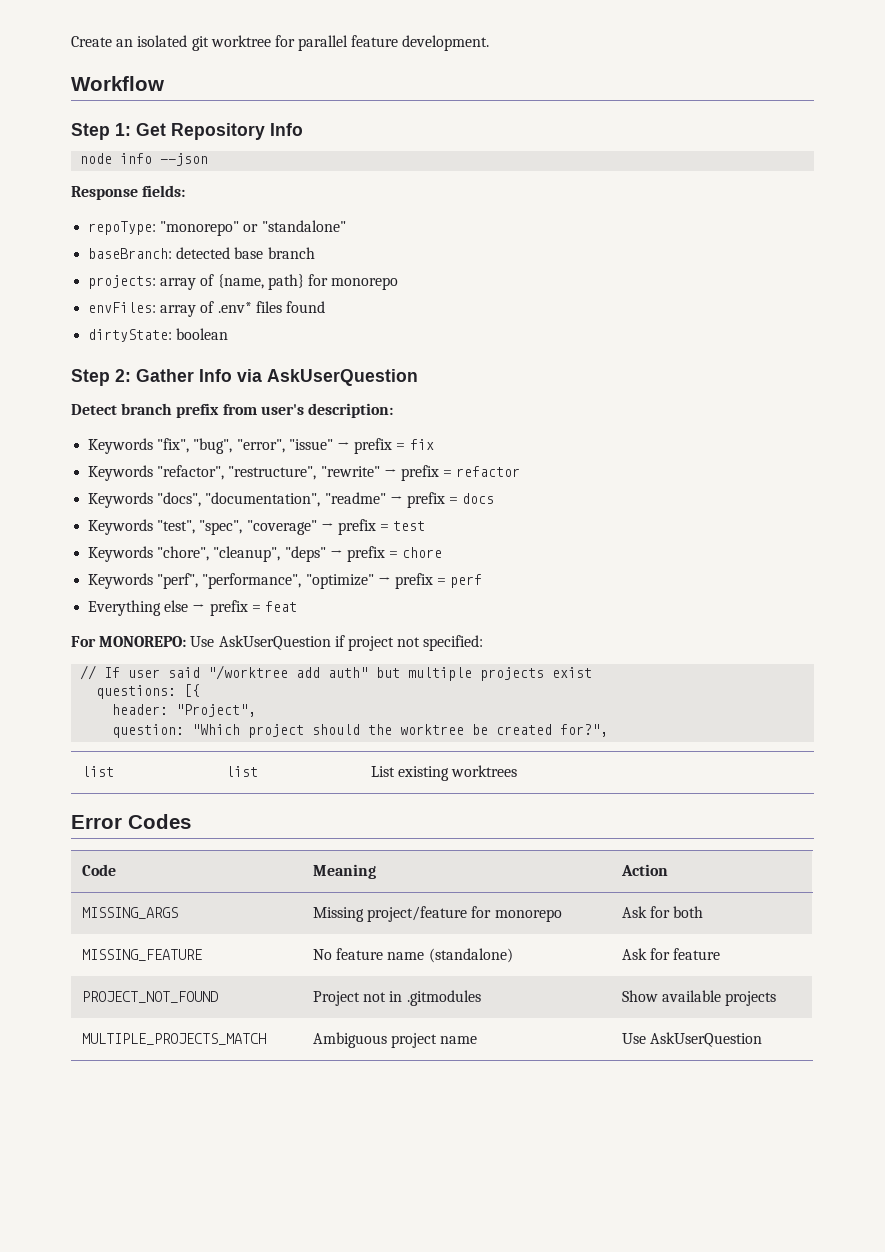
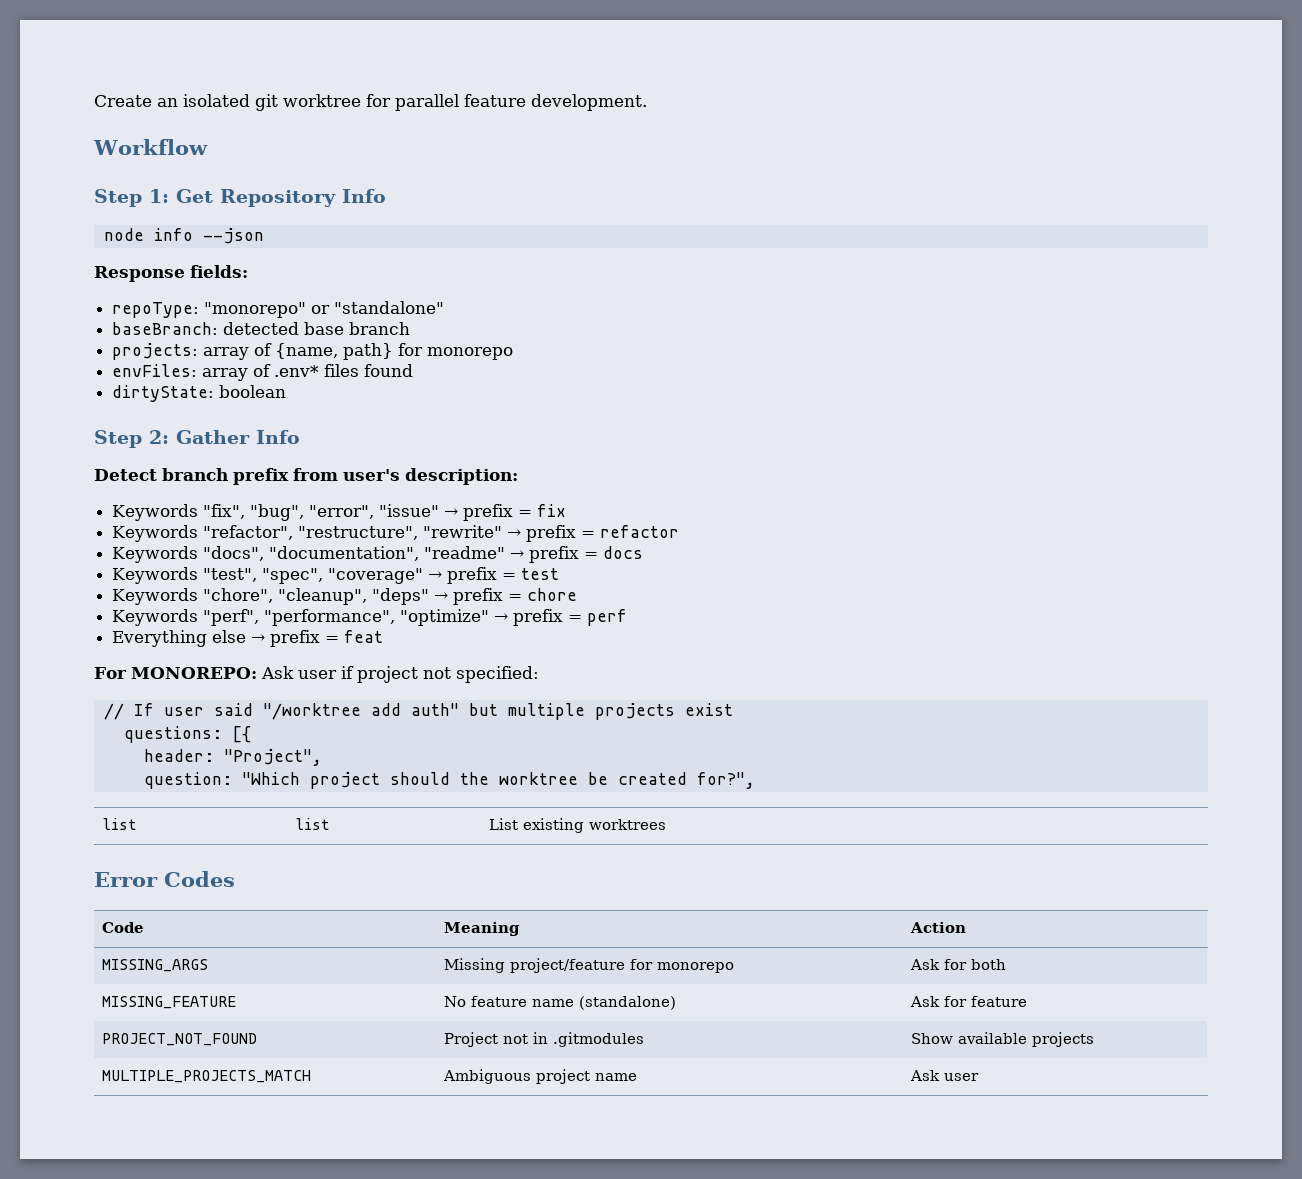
- Step 2: Gather Info via AskUserQuestion
+ Step 2: Gather Info
- For MONOREPO: Use AskUserQuestion if project not specified:
+ For MONOREPO: Ask user if project not specified:
- MULTIPLE_PROJECTS_MATCH | Ambiguous project name | Use AskUserQuestion
+ MULTIPLE_PROJECTS_MATCH | Ambiguous project name | Ask user

